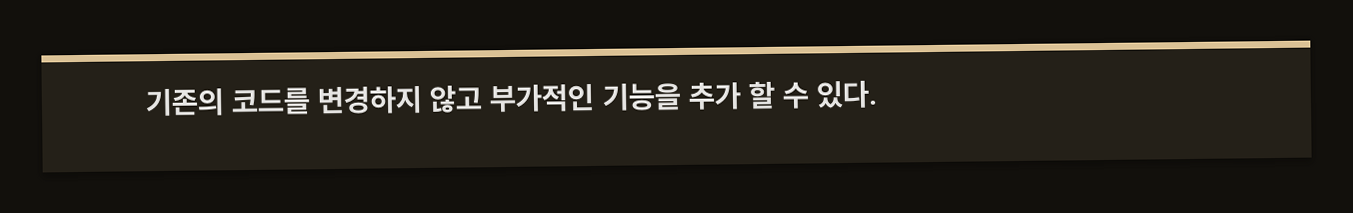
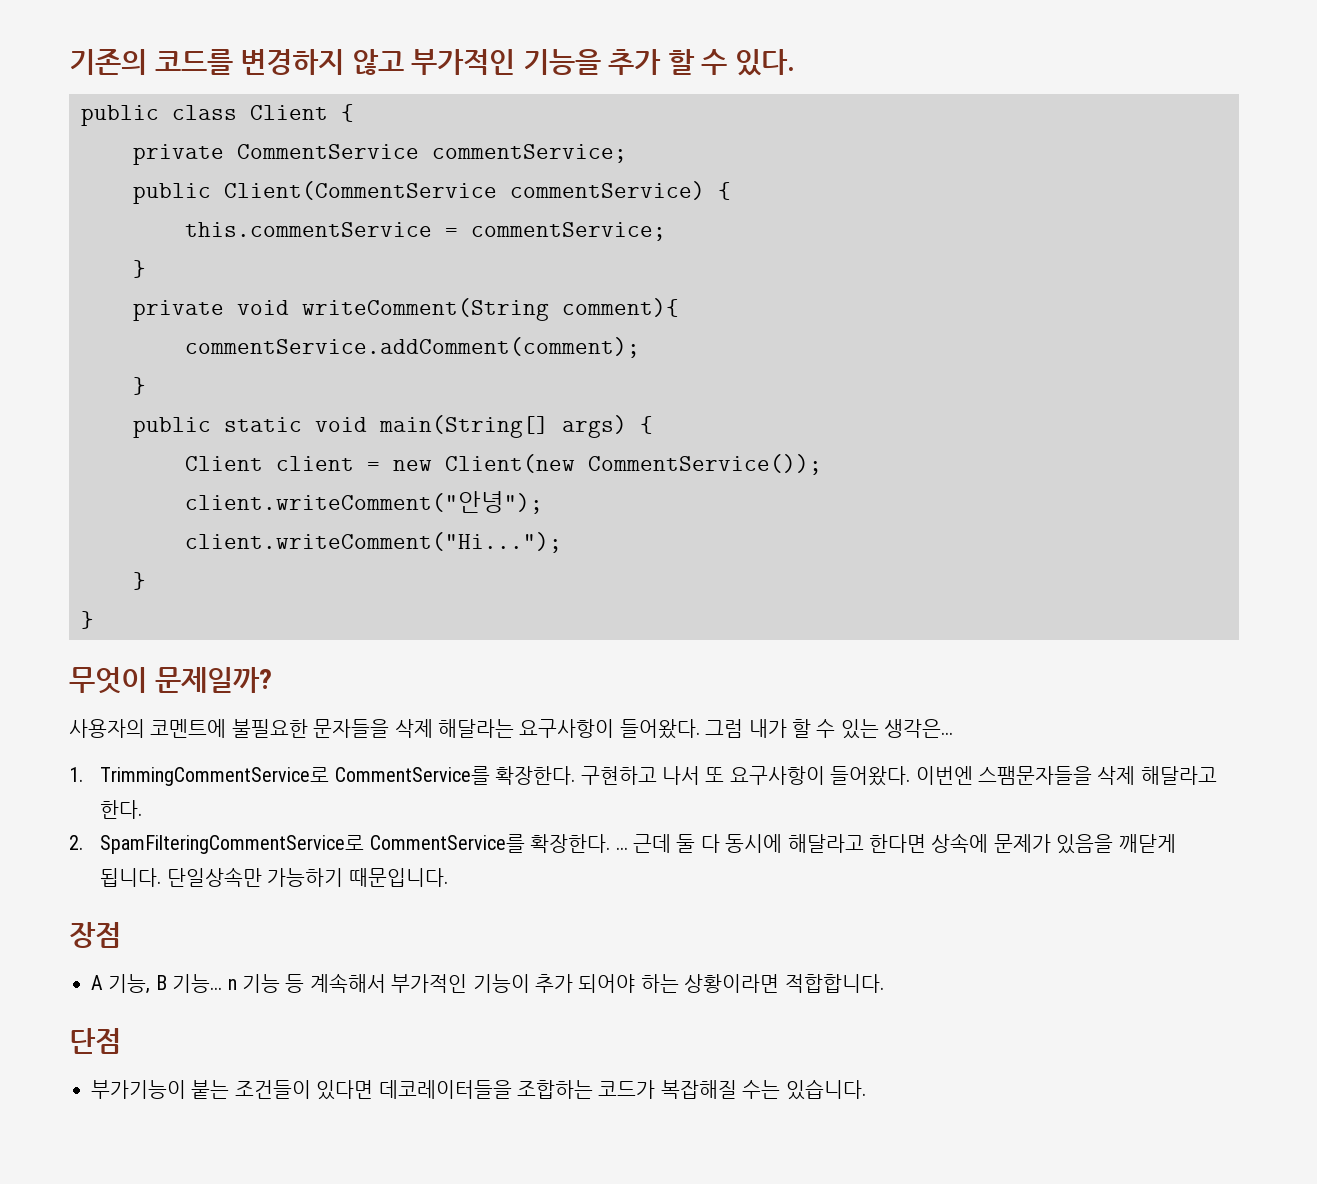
+ public class Client {
+ private CommentService commentService;
+ public Client(CommentService commentService) {
+ this.commentService = commentService;
+ }
+ private void writeComment(String comment){
+ commentService.addComment(comment);
+ }
+ public static void main(String[] args) {
+ Client client = new Client(new CommentService());
+ client.writeComment("안녕");
+ client.writeComment("Hi...");
+ }
+ }
+ 무엇이 문제일까?
+ 사용자의 코멘트에 불필요한 문자들을 삭제 해달라는 요구사항이 들어왔다. 그럼 내가 할 수 있는 생각은...
+ 1. TrimmingCommentService로 CommentService를 확장한다. 구현하고 나서 또 요구사항이 들어왔다. 이번엔 스팸문자들을 삭제 해달라고 한다.
+ 2. SpamFilteringCommentService로 CommentService를 확장한다. ... 근데 둘 다 동시에 해달라고 한다면 상속에 문제가 있음을 깨닫게 됩니다. 단일상속만 가능하기 때문입니다.
+ 장점
+ A 기능, B 기능... n 기능 등 계속해서 부가적인 기능이 추가 되어야 하는 상황이라면 적합합니다.
+ 단점
+ 부가기능이 붙는 조건들이 있다면 데코레이터들을 조합하는 코드가 복잡해질 수는 있습니다.

